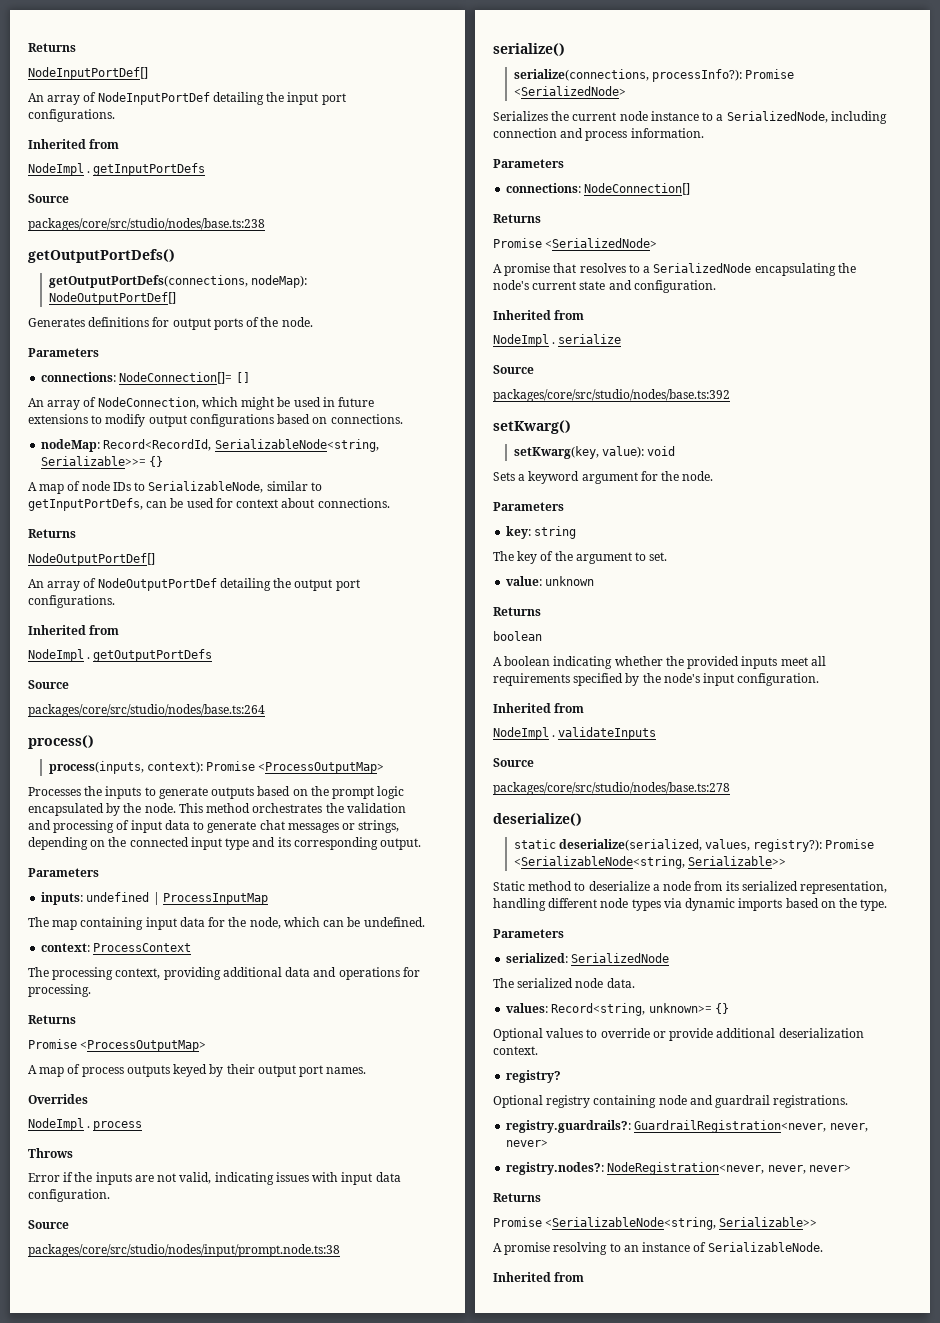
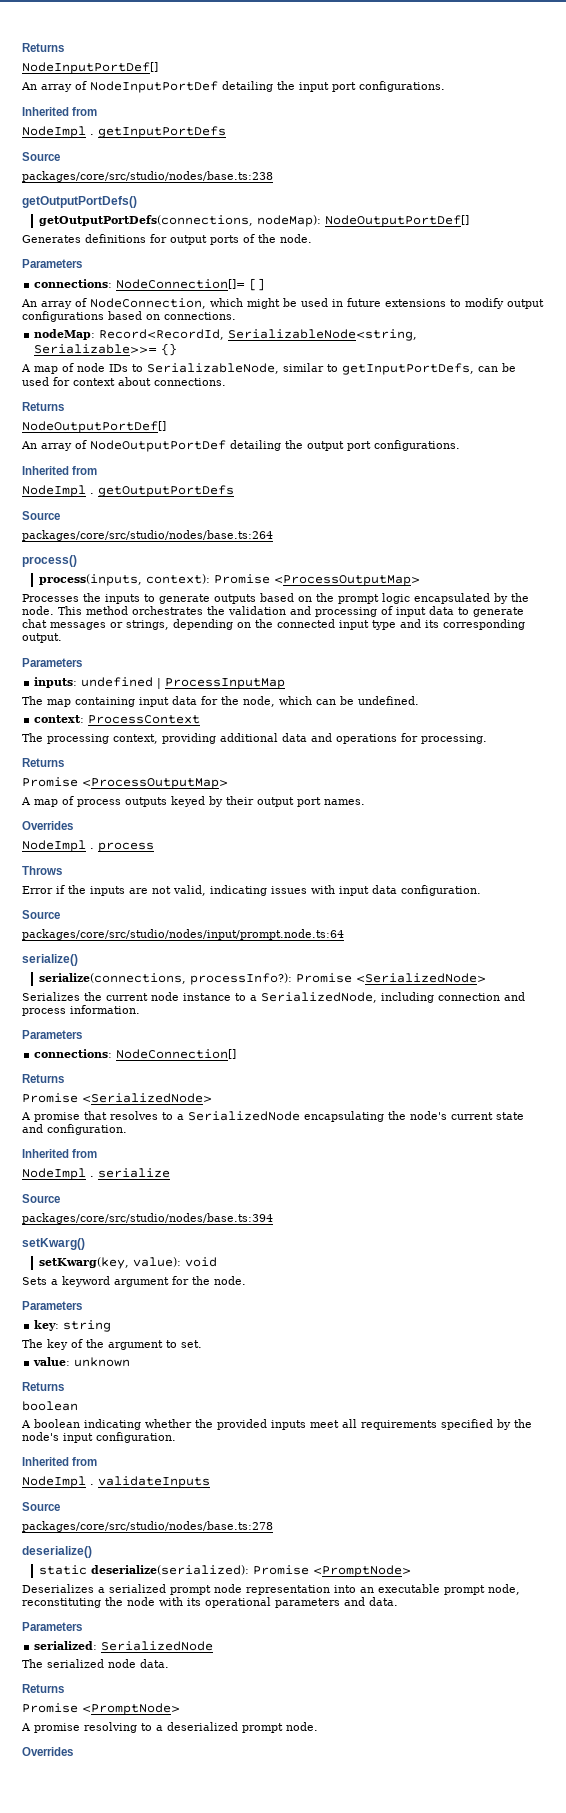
- packages/core/src/studio/nodes/input/prompt.node.ts:38
+ packages/core/src/studio/nodes/input/prompt.node.ts:64
- packages/core/src/studio/nodes/base.ts:392
+ packages/core/src/studio/nodes/base.ts:394
- static deserialize(serialized, values, registry?): Promise <SerializableNode<string, Serializable>>
- Static method to deserialize a node from its serialized representation, handling different node types via dynamic imports based on the type.
+ static deserialize(serialized): Promise <PromptNode>
+ Deserializes a serialized prompt node representation into an executable prompt node, reconstituting the node with its operational parameters and data.
  The serialized node data.
- values: Record<string, unknown>= {}
- Optional values to override or provide additional deserialization context.
- registry?
- Optional registry containing node and guardrail registrations.
- registry.guardrails?: GuardrailRegistration<never, never, never>
- registry.nodes?: NodeRegistration<never, never, never>
  Returns
- Promise <SerializableNode<string, Serializable>>
+ Promise <PromptNode>
- A promise resolving to an instance of SerializableNode.
- Inherited from
+ A promise resolving to a deserialized prompt node.
+ Overrides

